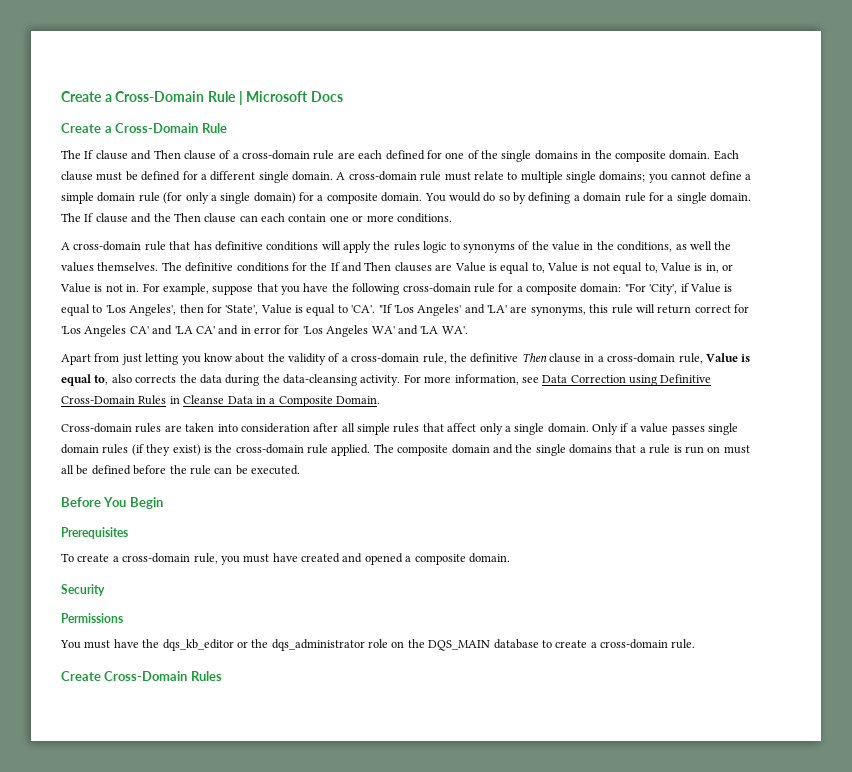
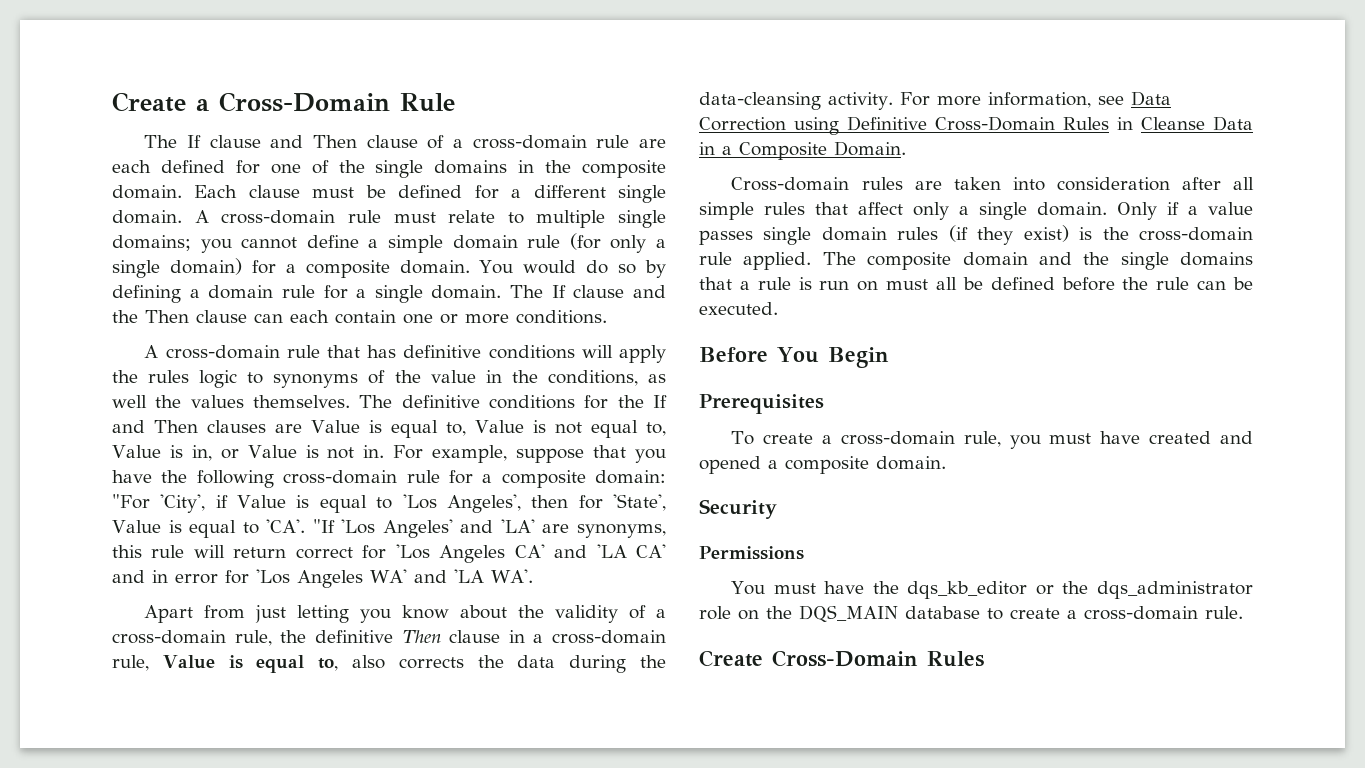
- Create a Cross-Domain Rule | Microsoft Docs

